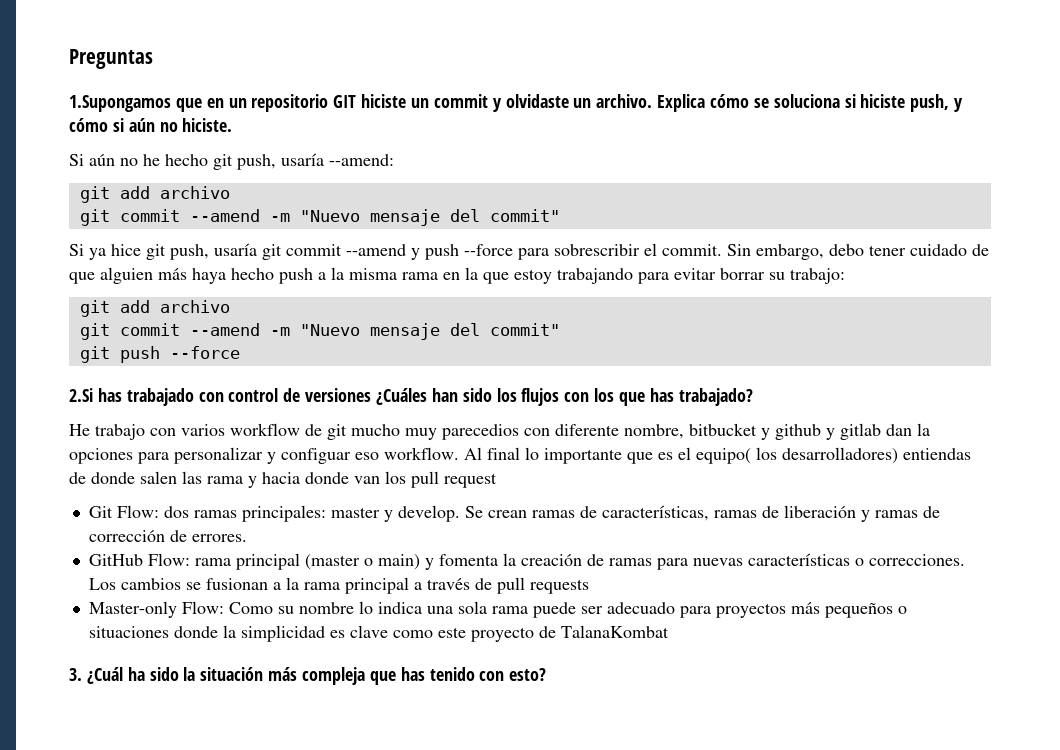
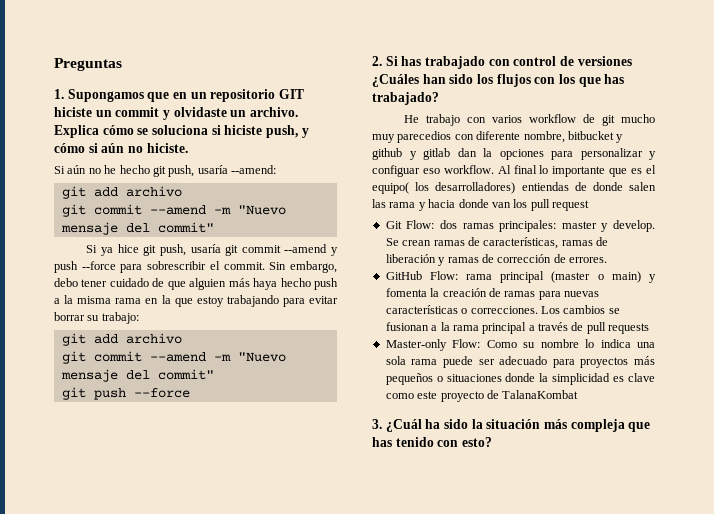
- 1.Supongamos que en un repositorio GIT hiciste un commit y olvidaste un archivo.
+ 1. Supongamos que en un repositorio GIT hiciste un commit y olvidaste un archivo.
- 2.Si has trabajado con control de versiones ¿Cuáles han sido los flujos con los que has trabajado?
+ 2. Si has trabajado con control de versiones ¿Cuáles han sido los flujos con los que has trabajado?

